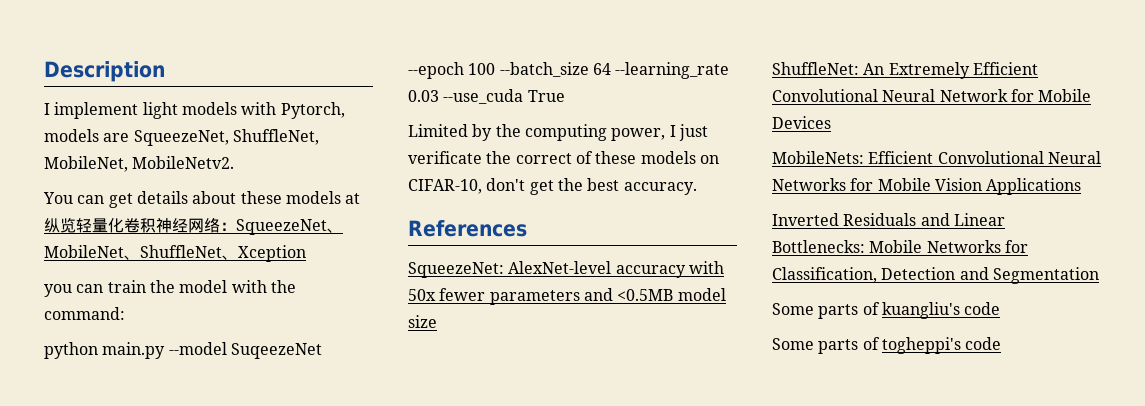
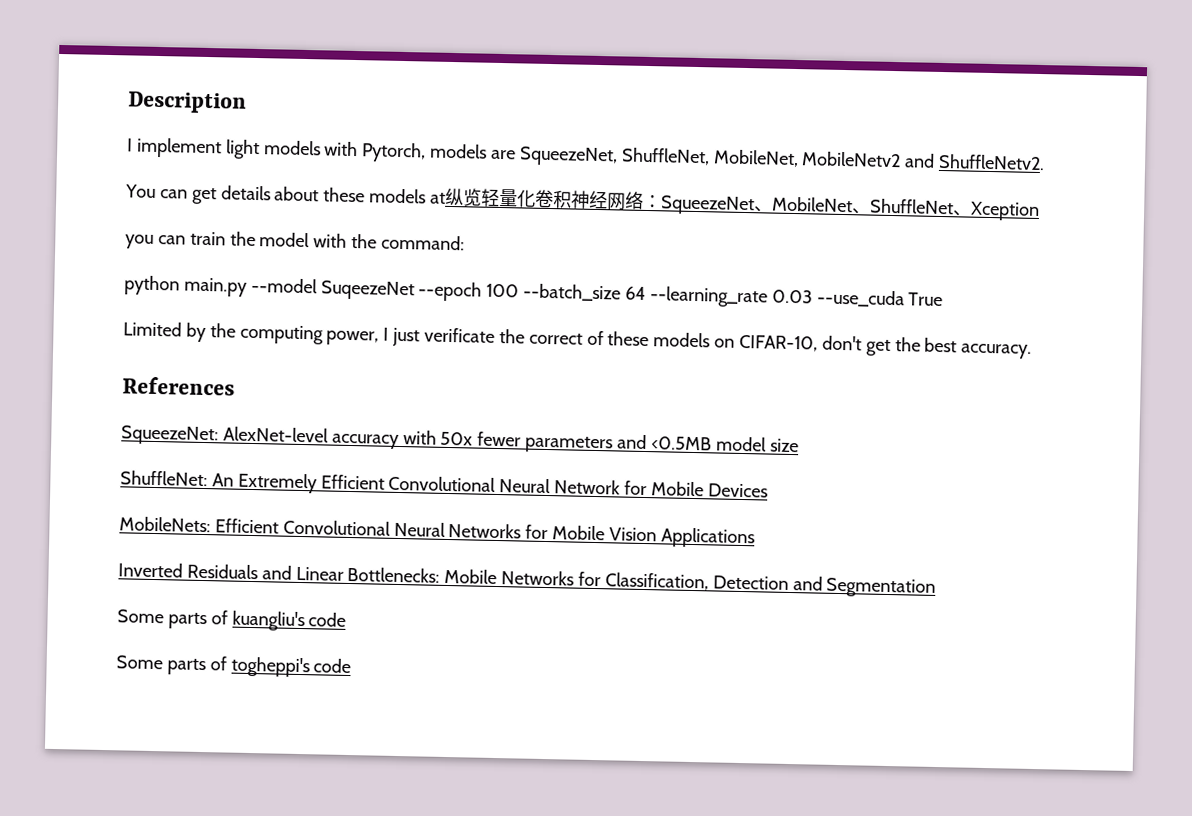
- I implement light models with Pytorch, models are SqueezeNet, ShuffleNet, MobileNet, MobileNetv2.
+ I implement light models with Pytorch, models are SqueezeNet, ShuffleNet, MobileNet, MobileNetv2 and ShuffleNetv2.

